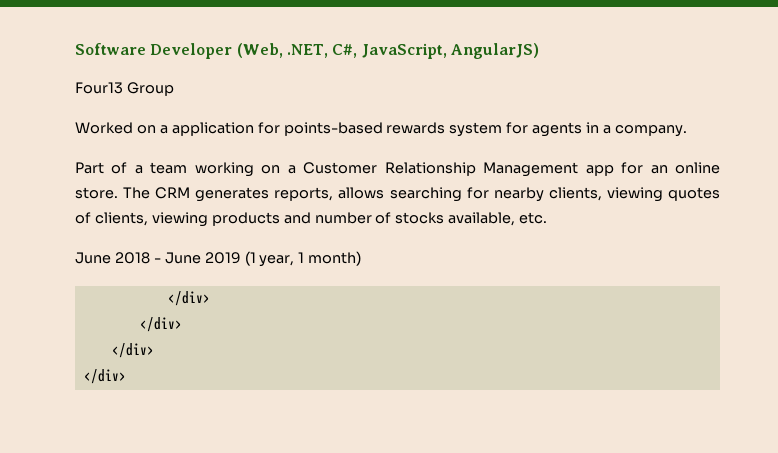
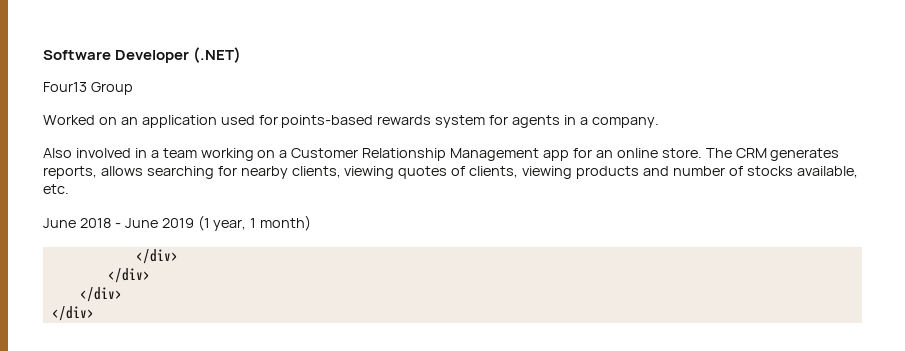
- Software Developer (Web, .NET, C#, JavaScript, AngularJS)
+ Software Developer (.NET)
- Worked on a application for points-based rewards system for agents in a company.
+ Worked on an application used for points-based rewards system for agents in a company.
- Part of a team working on a Customer Relationship Management app for an online store.
+ Also involved in a team working on a Customer Relationship Management app for an online store.

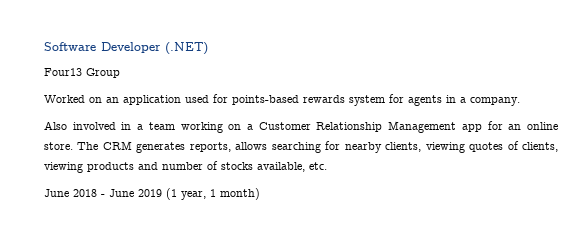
  June 2018 - June 2019 (1 year, 1 month)
- </div>
- </div>
- </div>
- </div>

